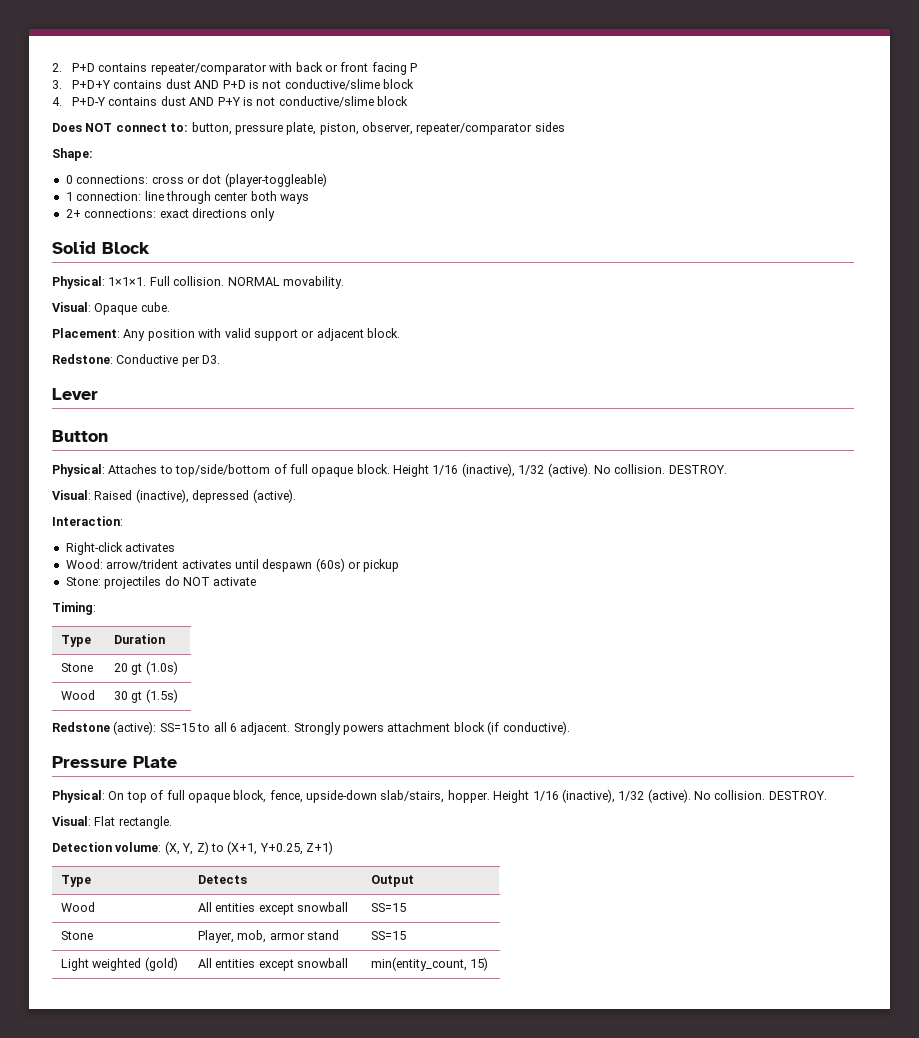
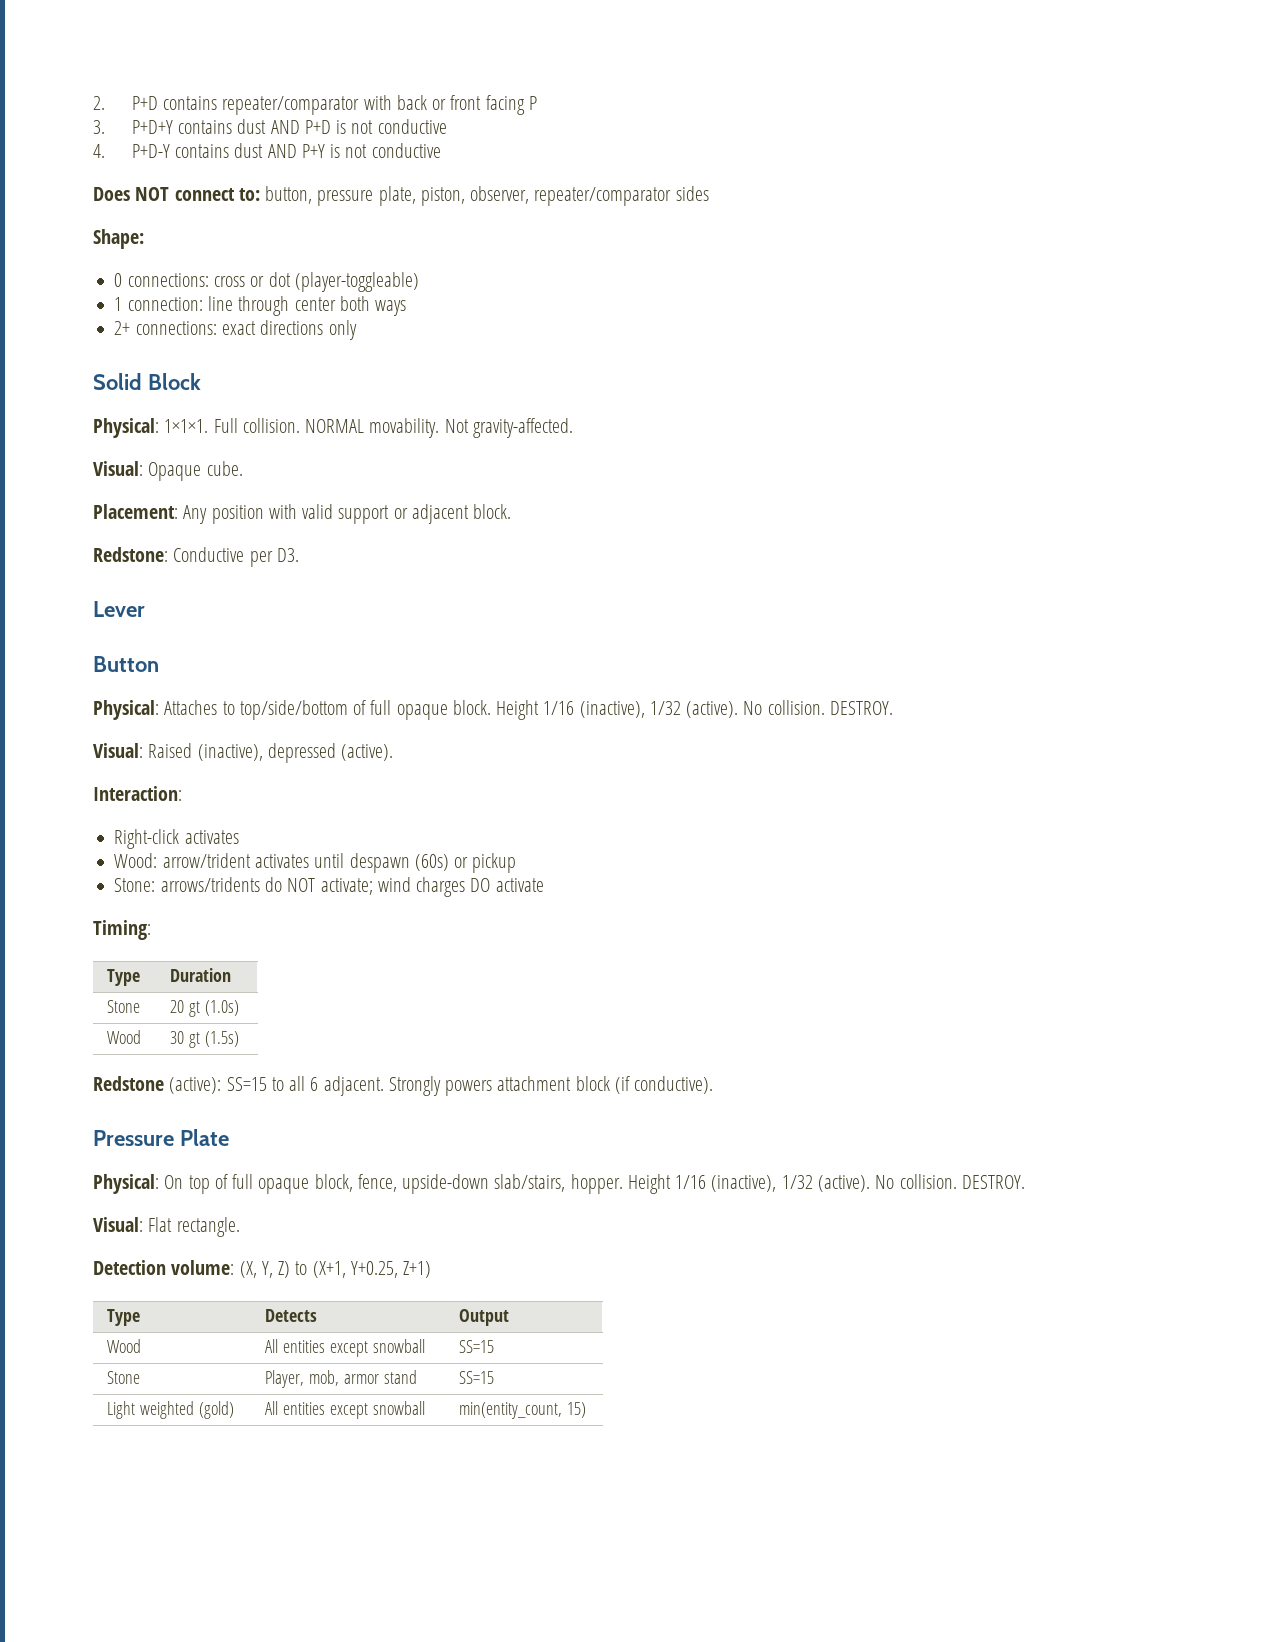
- 3. P+D+Y contains dust AND P+D is not conductive/slime block
+ 3. P+D+Y contains dust AND P+D is not conductive
- 4. P+D-Y contains dust AND P+Y is not conductive/slime block
+ 4. P+D-Y contains dust AND P+Y is not conductive
+ Not gravity-affected.
- Stone: projectiles do NOT activate
+ Stone: arrows/tridents do NOT activate; wind charges DO activate

